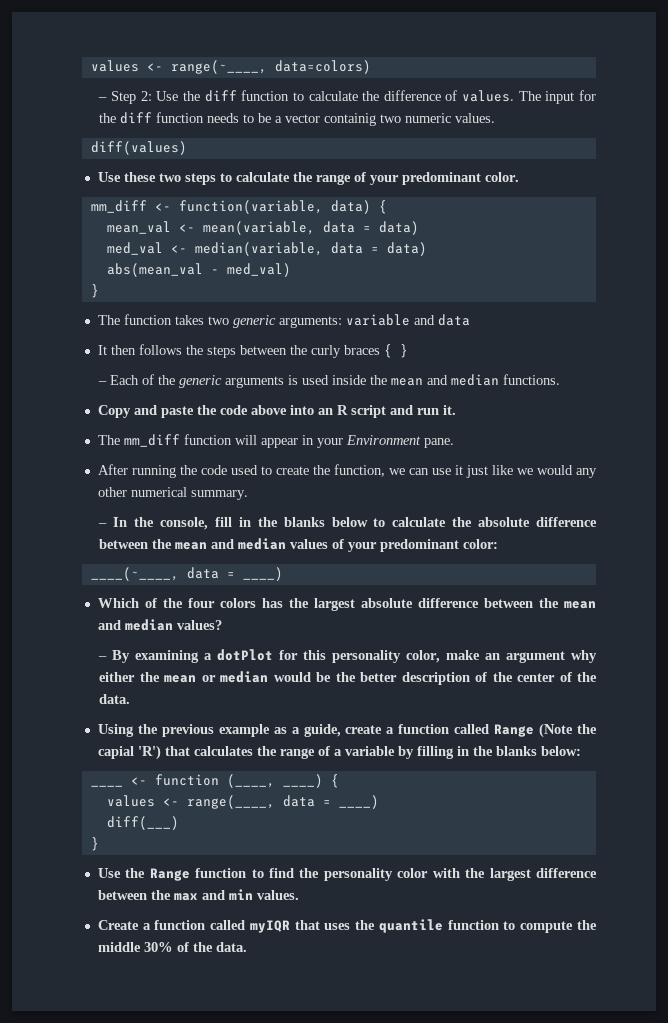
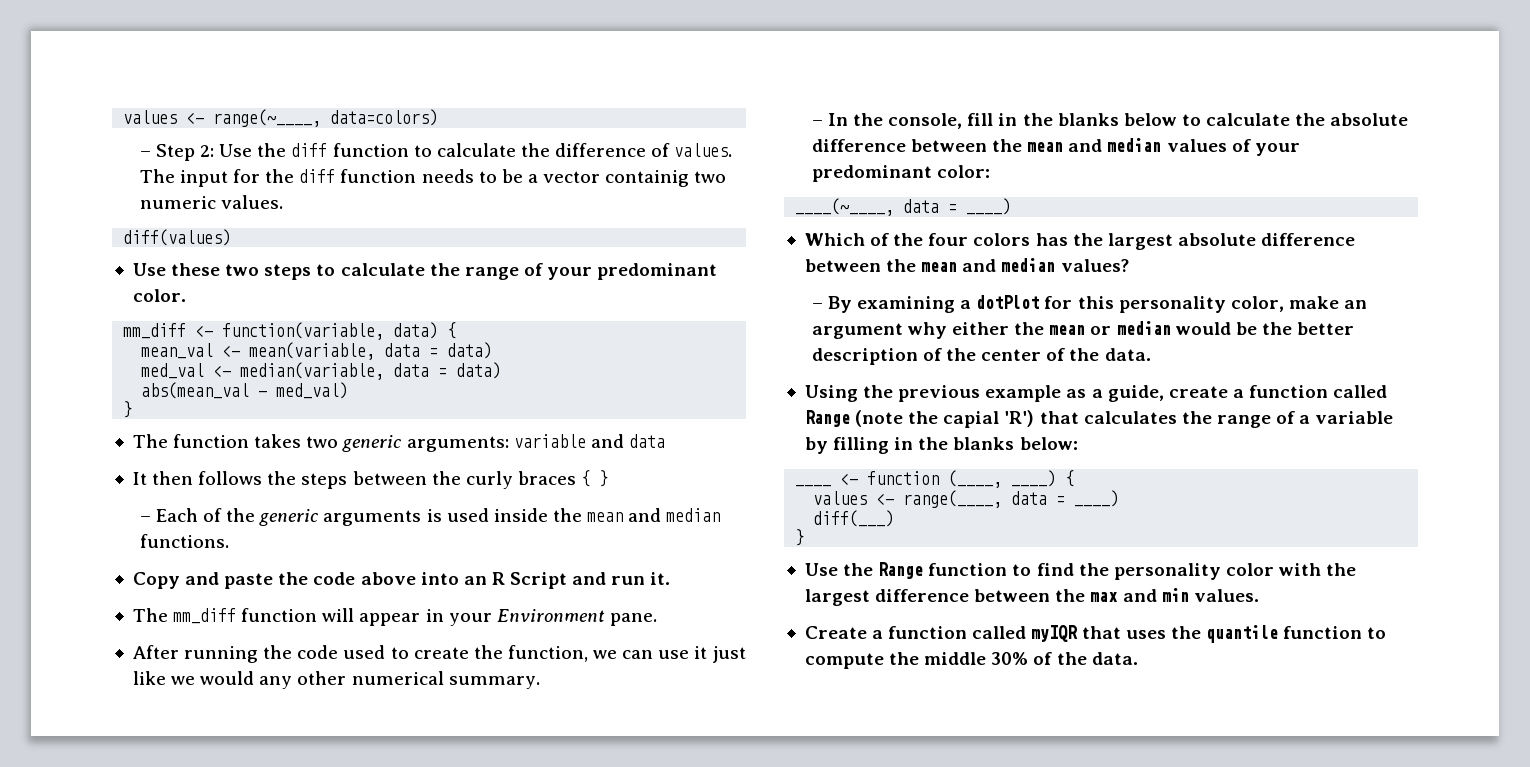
- Copy and paste the code above into an R script and run it.
+ Copy and paste the code above into an R Script and run it.
- Using the previous example as a guide, create a function called Range (Note the capial 'R') that calculates the range of a variable by filling in the blanks below:
+ Using the previous example as a guide, create a function called Range (note the capial 'R') that calculates the range of a variable by filling in the blanks below:

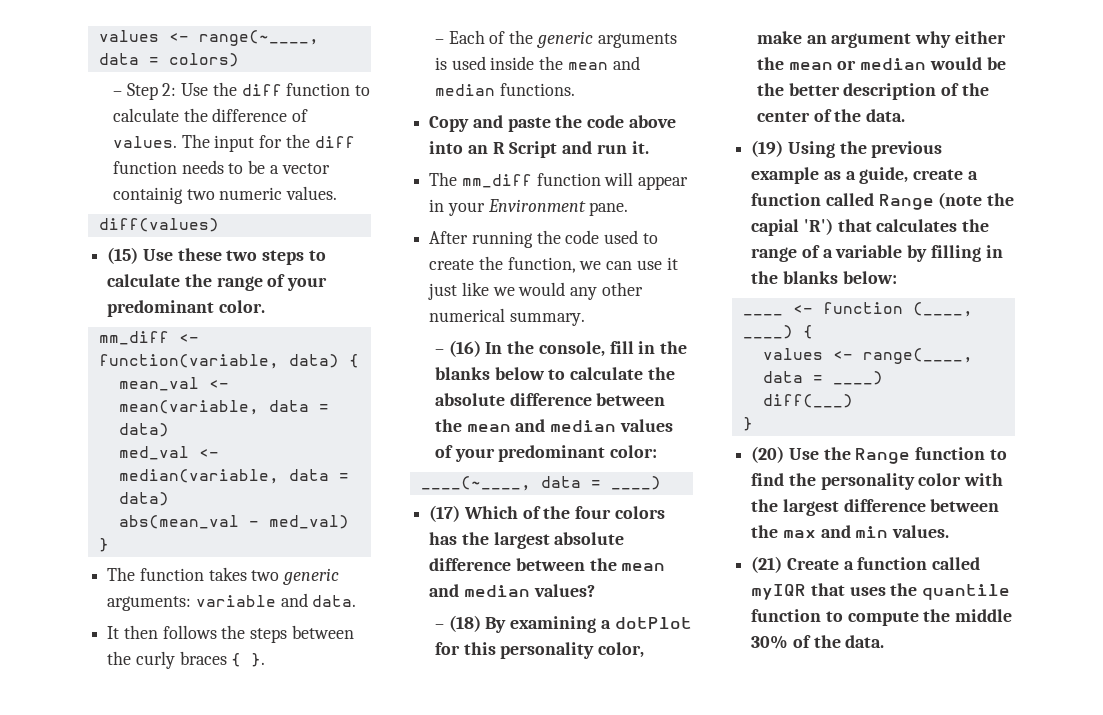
- values <- range(~____, data=colors)
+ values <- range(~____, data = colors)
- Use these two steps to calculate the range of your predominant color.
+ (15) Use these two steps to calculate the range of your predominant color.
- The function takes two generic arguments: variable and data
+ The function takes two generic arguments: variable and data.
- It then follows the steps between the curly braces { }
+ It then follows the steps between the curly braces { }.
- – In the console, fill in the blanks below to calculate the absolute difference between the mean and median values of your predominant color:
+ – (16) In the console, fill in the blanks below to calculate the absolute difference between the mean and median values of your predominant color:
- Which of the four colors has the largest absolute difference between the mean and median values?
+ (17) Which of the four colors has the largest absolute difference between the mean and median values?
- – By examining a dotPlot for this personality color, make an argument why either the mean or median would be the better description of the center of the data.
+ – (18) By examining a dotPlot for this personality color, make an argument why either the mean or median would be the better description of the center of the data.
- Using the previous example as a guide, create a function called Range (note the capial 'R') that calculates the range of a variable by filling in the blanks below:
+ (19) Using the previous example as a guide, create a function called Range (note the capial 'R') that calculates the range of a variable by filling in the blanks below:
- Use the Range function to find the personality color with the largest difference between the max and min values.
+ (20) Use the Range function to find the personality color with the largest difference between the max and min values.
- Create a function called myIQR that uses the quantile function to compute the middle 30% of the data.
+ (21) Create a function called myIQR that uses the quantile function to compute the middle 30% of the data.

